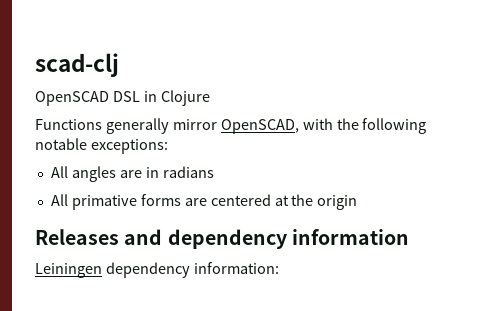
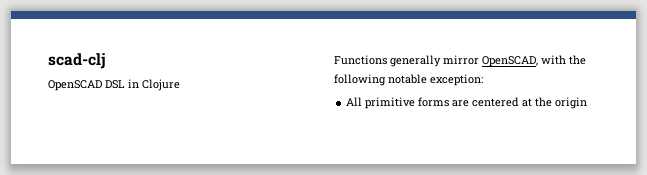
- Functions generally mirror OpenSCAD, with the following notable exceptions:
- All angles are in radians
- All primative forms are centered at the origin
+ Functions generally mirror OpenSCAD, with the following notable exception:
+ All primitive forms are centered at the origin
- Releases and dependency information
- Leiningen dependency information:

